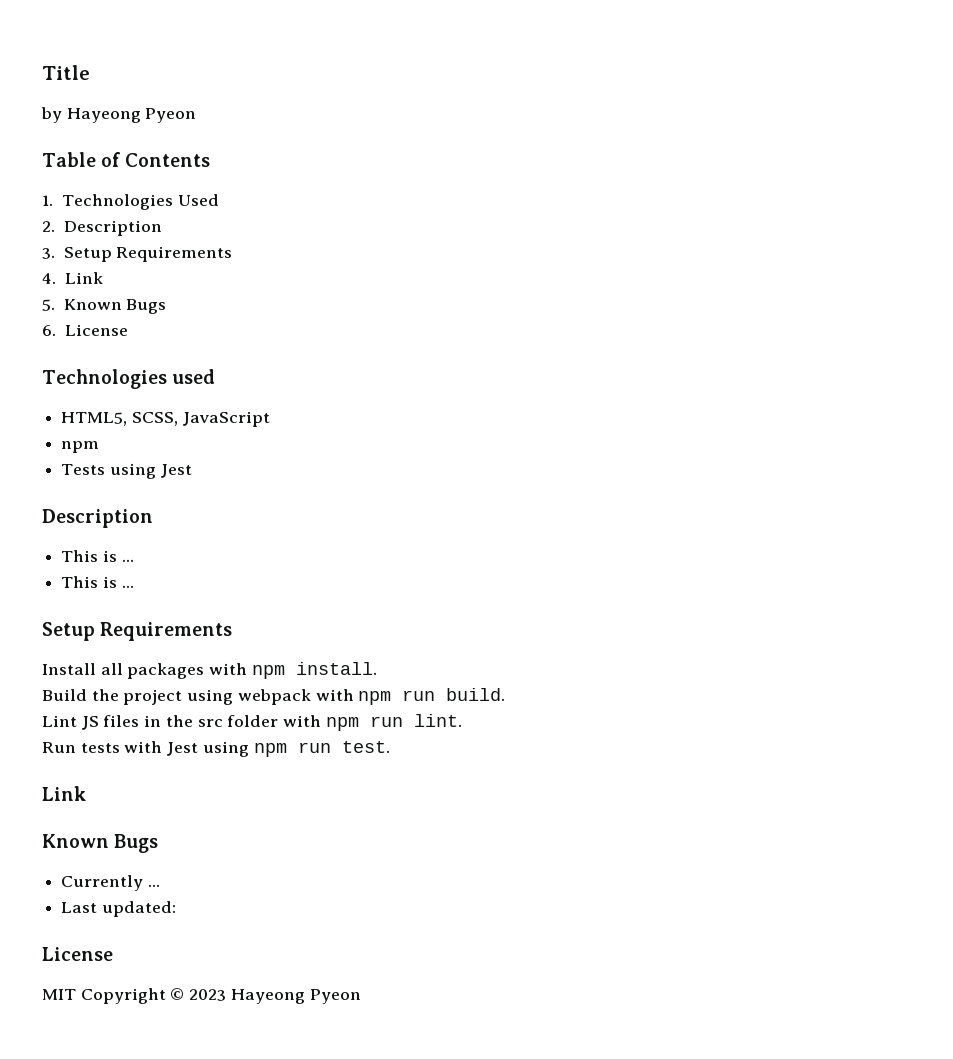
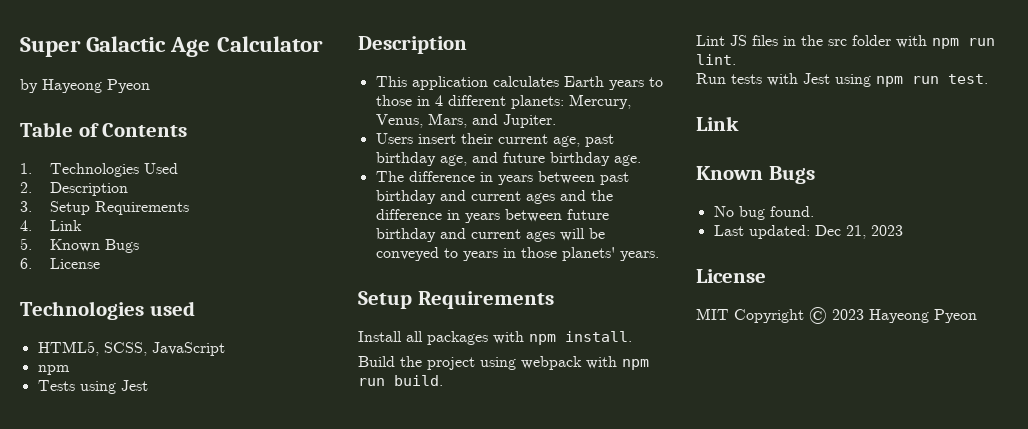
- Title
+ Super Galactic Age Calculator
  Tests using Jest
  Description
- This is ...
- This is ...
+ This application calculates Earth years to those in 4 different planets: Mercury, Venus, Mars, and Jupiter.
+ Users insert their current age, past birthday age, and future birthday age.
+ The difference in years between past birthday and current ages and the difference in years between future birthday and current ages will be conveyed to years in those planets' years.
- Currently ...
+ No bug found.
- Last updated:
+ Last updated: Dec 21, 2023

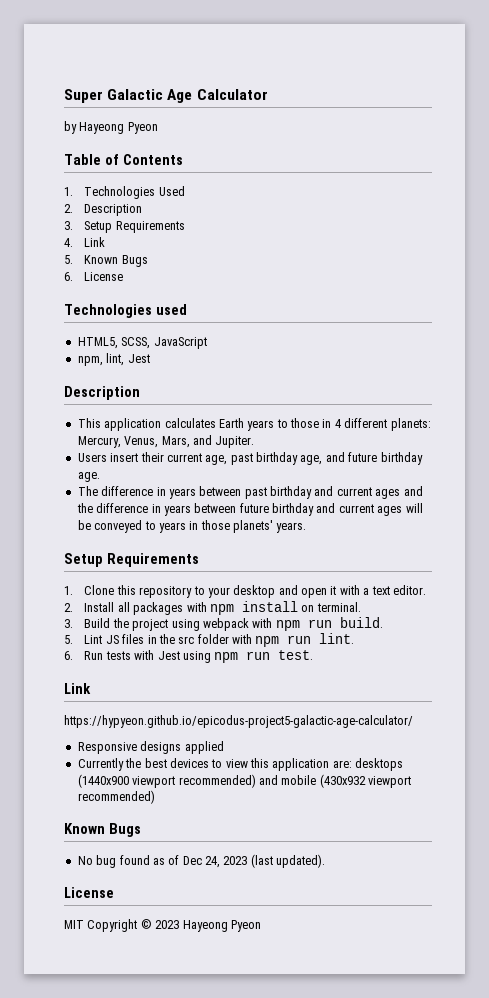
  HTML5, SCSS, JavaScript
- npm
- Tests using Jest
+ npm, lint, Jest
- Install all packages with npm install.
- Build the project using webpack with npm run build.
+ 1. Clone this repository to your desktop and open it with a text editor.
+ 2. Install all packages with npm install on terminal.
+ 3. Build the project using webpack with npm run build.
- Lint JS files in the src folder with npm run lint.
+ 5. Lint JS files in the src folder with npm run lint.
- Run tests with Jest using npm run test.
+ 6. Run tests with Jest using npm run test.
+ https://hypyeon.github.io/epicodus-project5-galactic-age-calculator/
+ Responsive designs applied
+ Currently the best devices to view this application are: desktops (1440x900 viewport recommended) and mobile (430x932 viewport recommended)
- No bug found.
- Last updated: Dec 21, 2023
+ No bug found as of Dec 24, 2023 (last updated).

